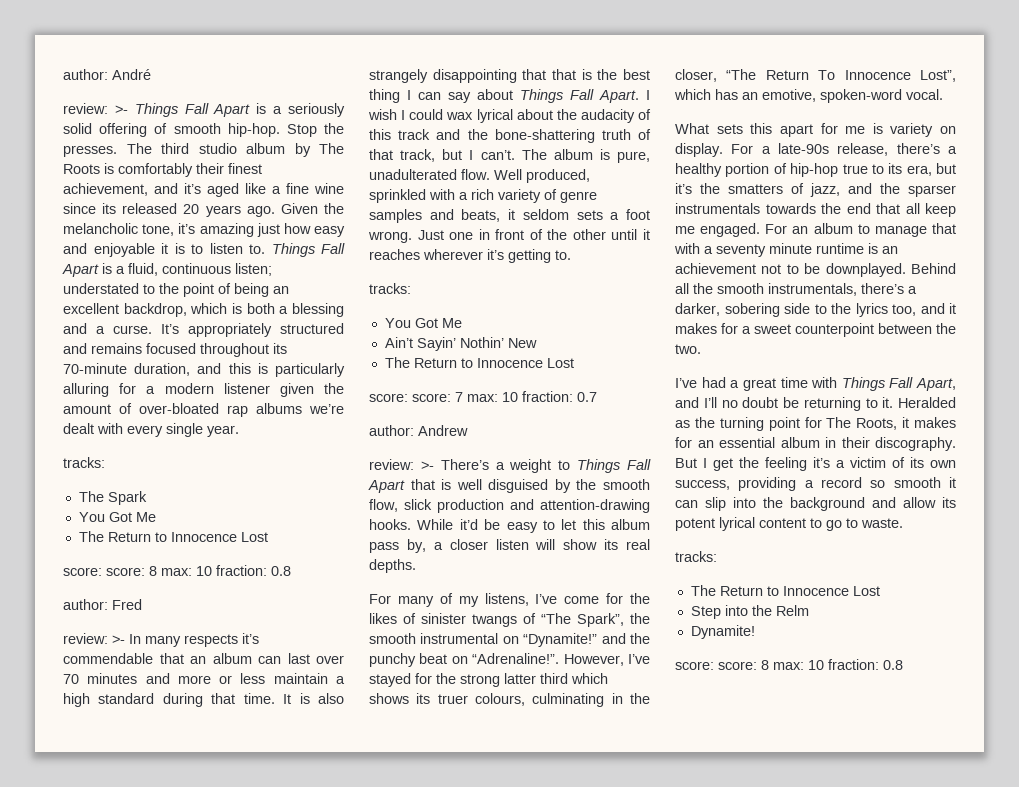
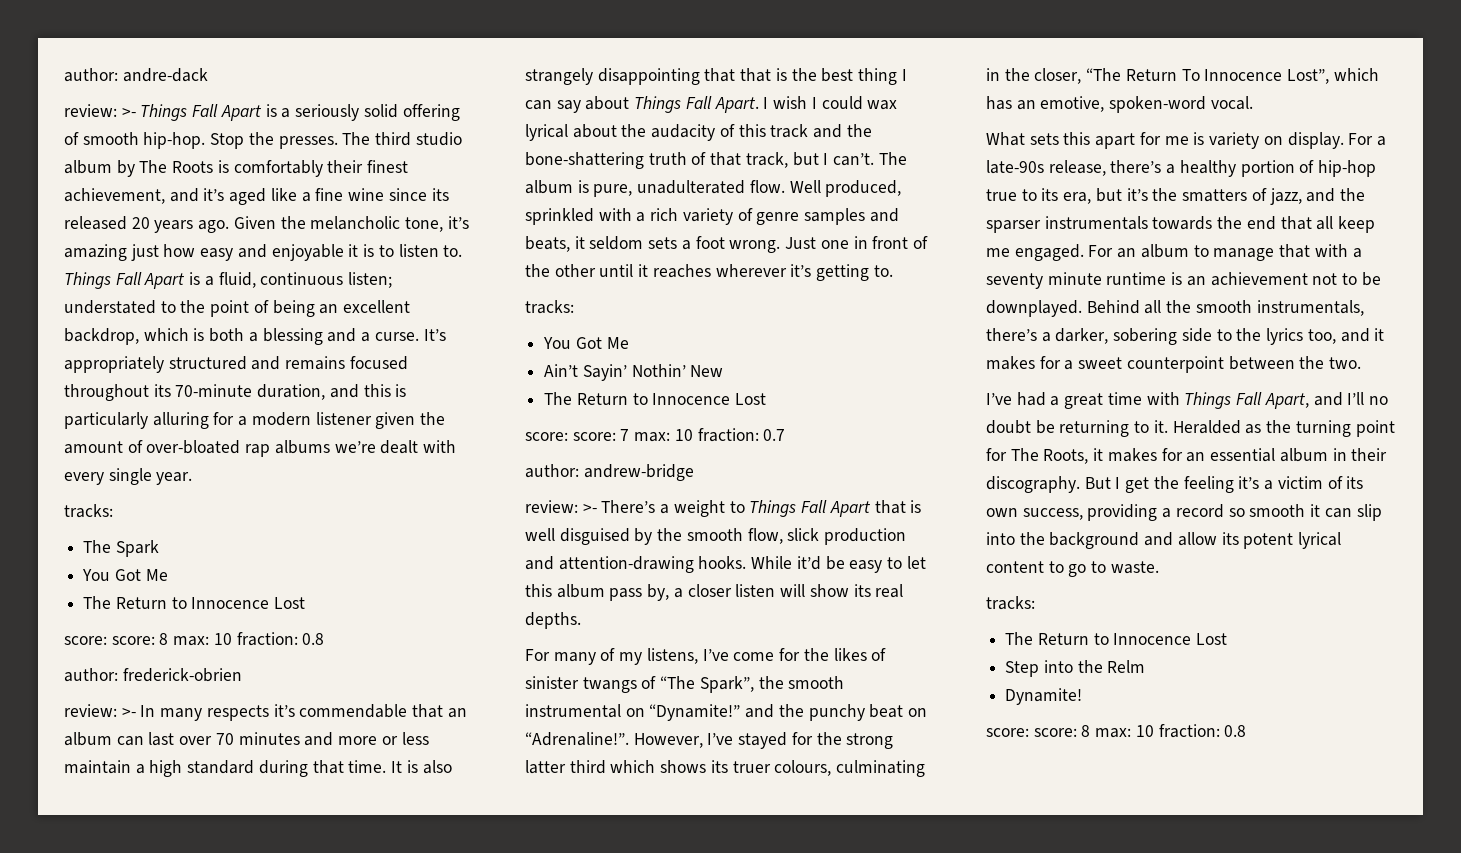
- author: André
+ author: andre-dack
- author: Fred
+ author: frederick-obrien
- author: Andrew
+ author: andrew-bridge

